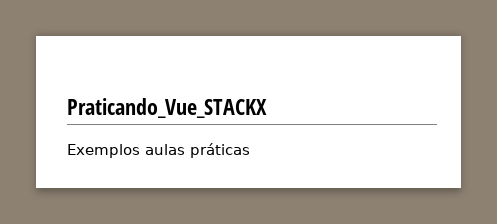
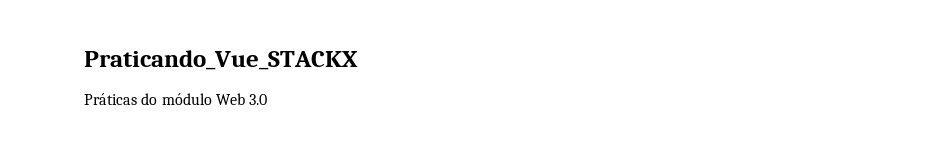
- Exemplos aulas práticas
+ Práticas do módulo Web 3.0

